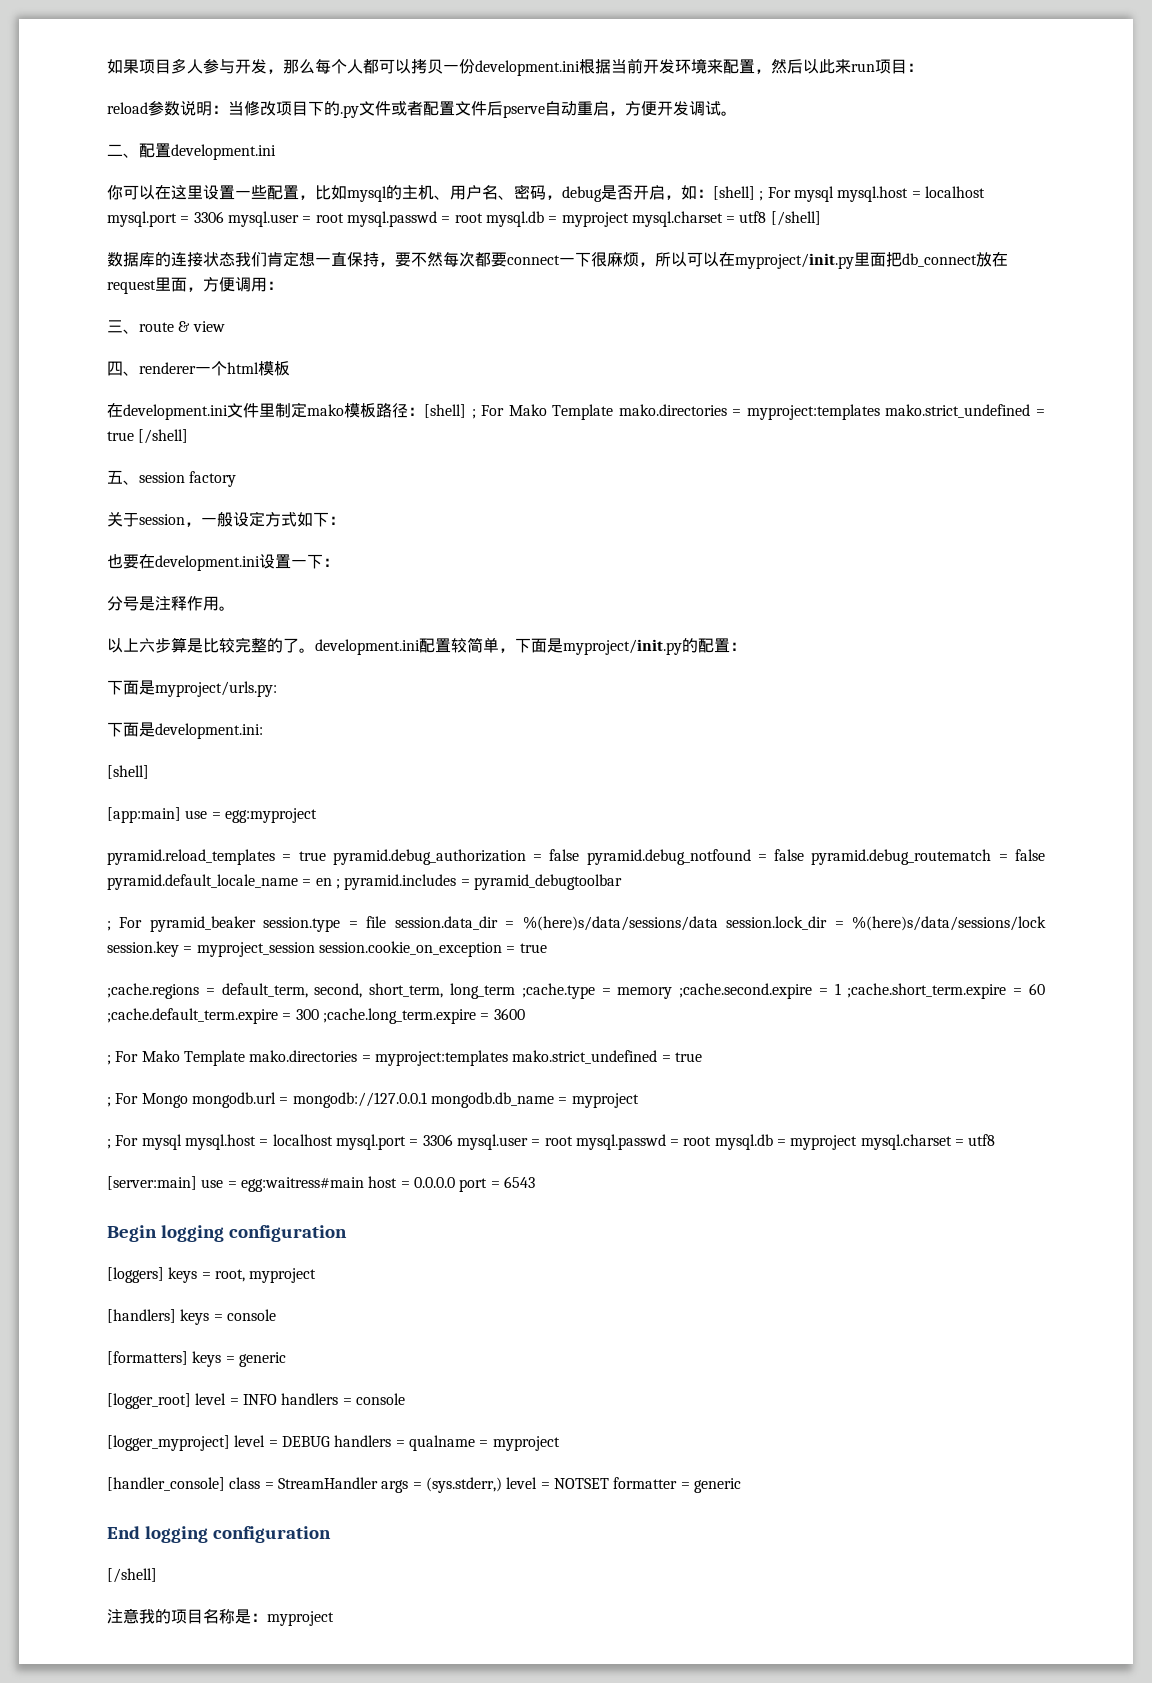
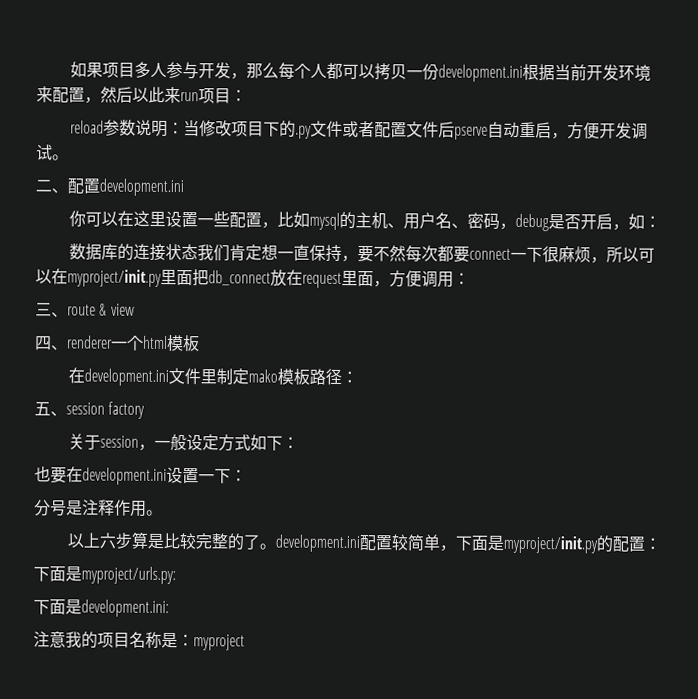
- 你可以在这里设置一些配置，比如mysql的主机、用户名、密码，debug是否开启，如：[shell] ; For mysql mysql.host = localhost mysql.port = 3306 mysql.user = root mysql.passwd = root mysql.db = myproject mysql.charset = utf8 [/shell]
+ 你可以在这里设置一些配置，比如mysql的主机、用户名、密码，debug是否开启，如：
- 在development.ini文件里制定mako模板路径：[shell] ; For Mako Template mako.directories = myproject:templates mako.strict_undefined = true [/shell]
+ 在development.ini文件里制定mako模板路径：
  下面是development.ini:
- [shell]
- [app:main] use = egg:myproject
- pyramid.reload_templates = true pyramid.debug_authorization = false pyramid.debug_notfound = false pyramid.debug_routematch = false pyramid.default_locale_name = en ; pyramid.includes = pyramid_debugtoolbar
- ; For pyramid_beaker session.type = file session.data_dir = %(here)s/data/sessions/data session.lock_dir = %(here)s/data/sessions/lock session.key = myproject_session session.cookie_on_exception = true
- ;cache.regions = default_term, second, short_term, long_term ;cache.type = memory ;cache.second.expire = 1 ;cache.short_term.expire = 60 ;cache.default_term.expire = 300 ;cache.long_term.expire = 3600
- ; For Mako Template mako.directories = myproject:templates mako.strict_undefined = true
- ; For Mongo mongodb.url = mongodb://127.0.0.1 mongodb.db_name = myproject
- ; For mysql mysql.host = localhost mysql.port = 3306 mysql.user = root mysql.passwd = root mysql.db = myproject mysql.charset = utf8
- [server:main] use = egg:waitress#main host = 0.0.0.0 port = 6543
- Begin logging configuration
- [loggers] keys = root, myproject
- [handlers] keys = console
- [formatters] keys = generic
- [logger_root] level = INFO handlers = console
- [logger_myproject] level = DEBUG handlers = qualname = myproject
- [handler_console] class = StreamHandler args = (sys.stderr,) level = NOTSET formatter = generic
- End logging configuration
- [/shell]

